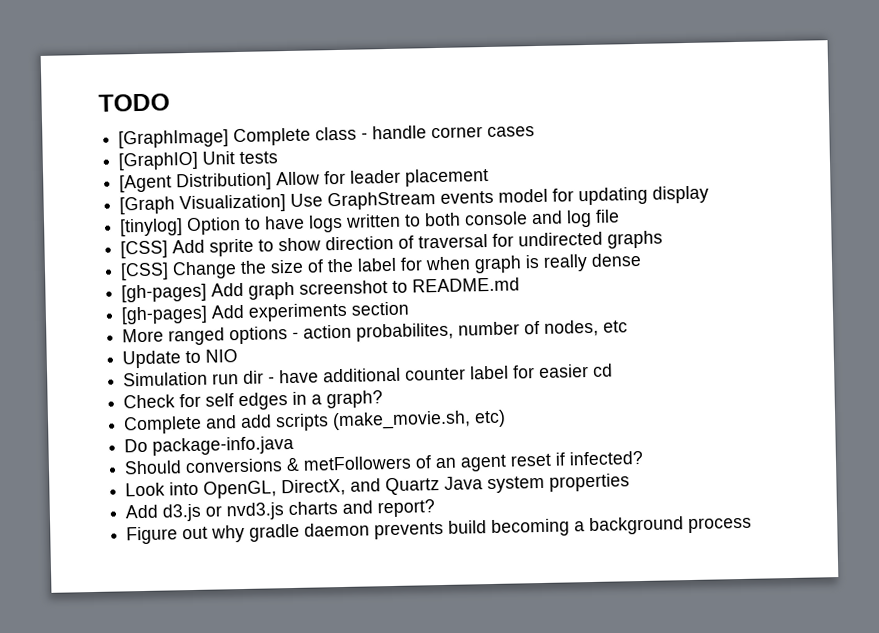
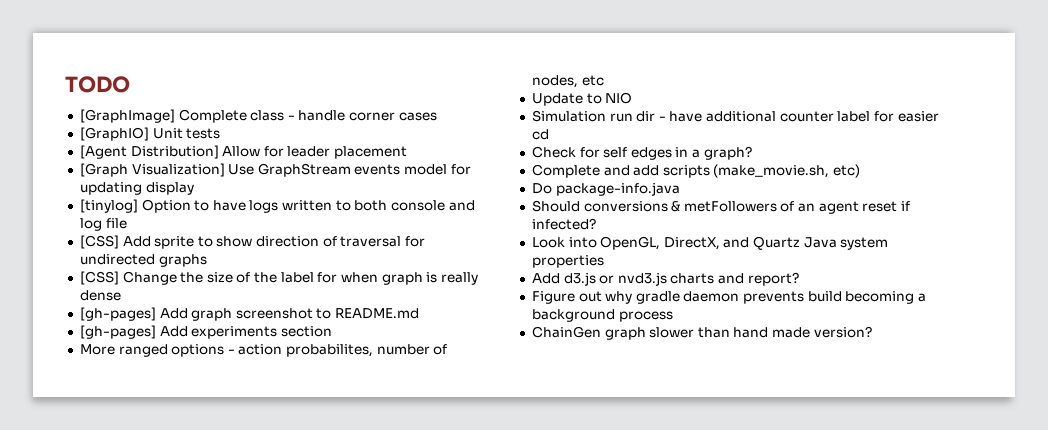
+ ChainGen graph slower than hand made version?

